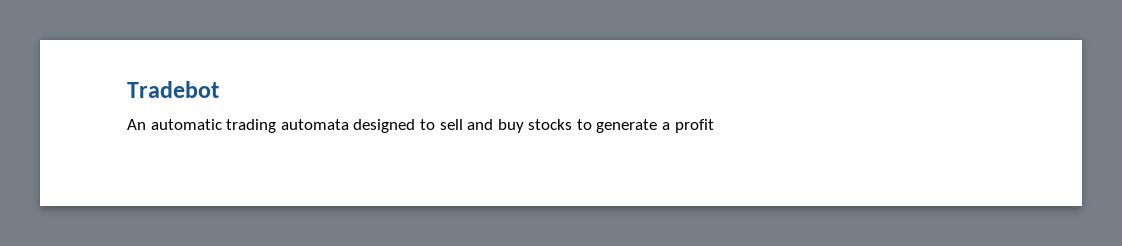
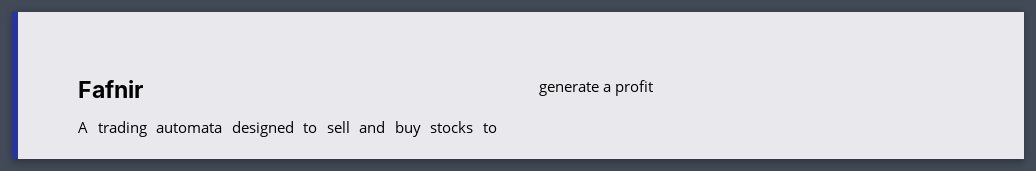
- Tradebot
- An automatic trading automata designed to sell and buy stocks to generate a profit
+ Fafnir
+ A trading automata designed to sell and buy stocks to generate a profit

